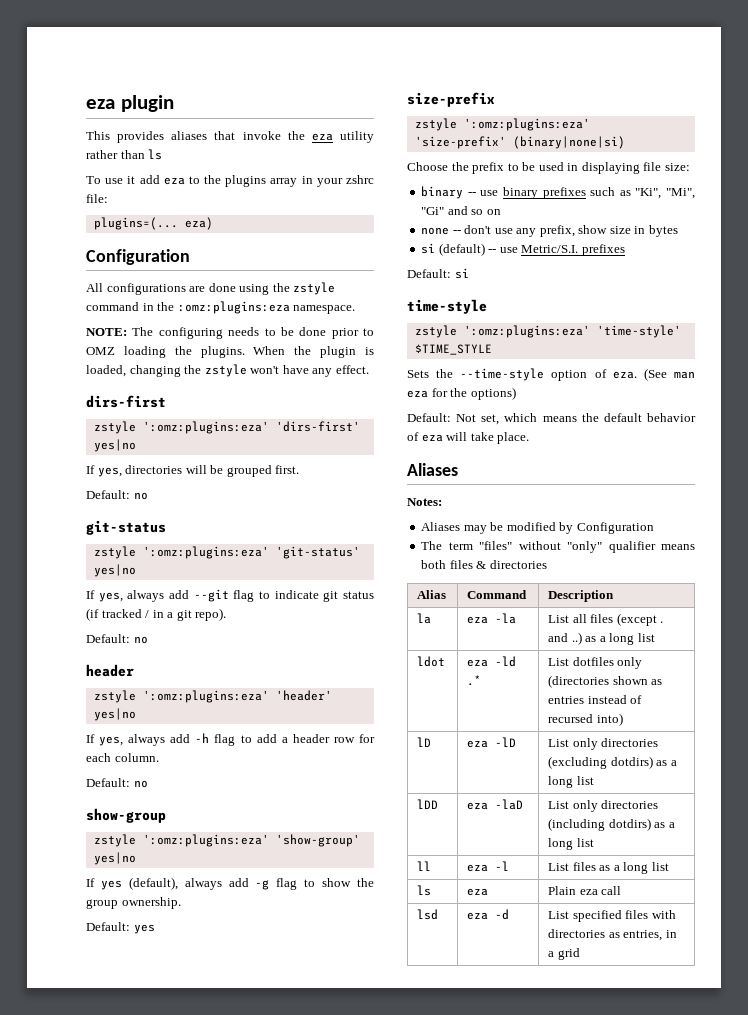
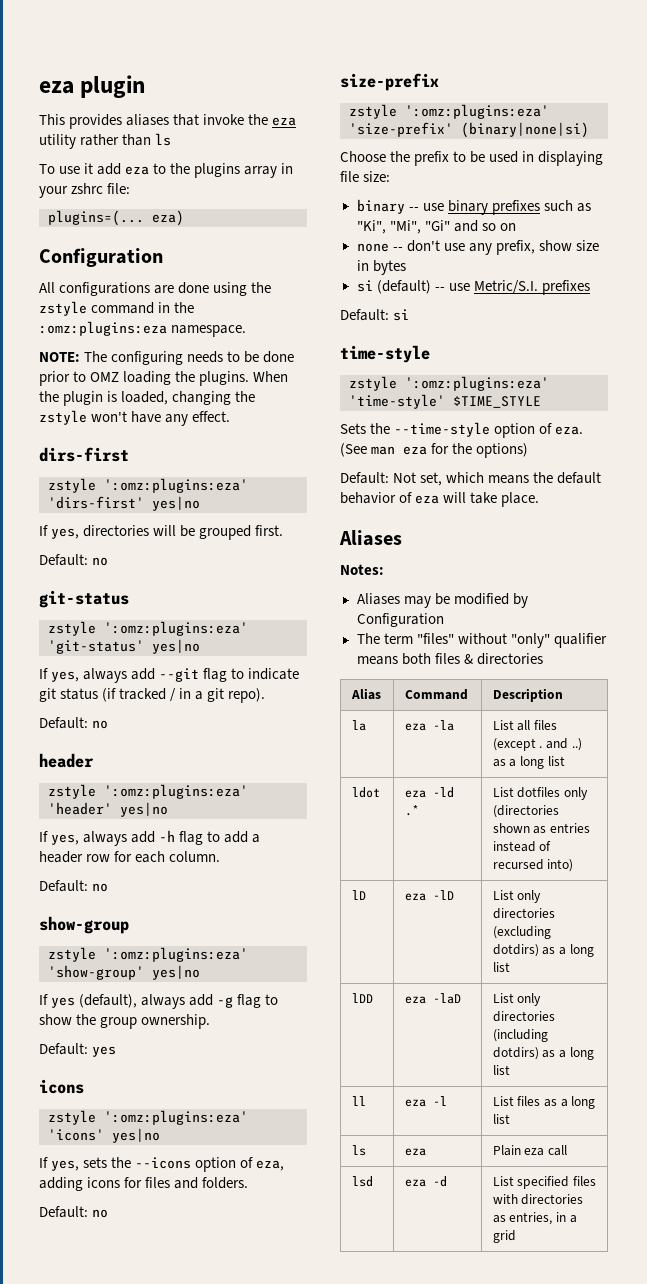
  Default: yes
+ icons
+ zstyle ':omz:plugins:eza' 'icons' yes|no
+ If yes, sets the --icons option of eza, adding icons for files and folders.
+ Default: no

